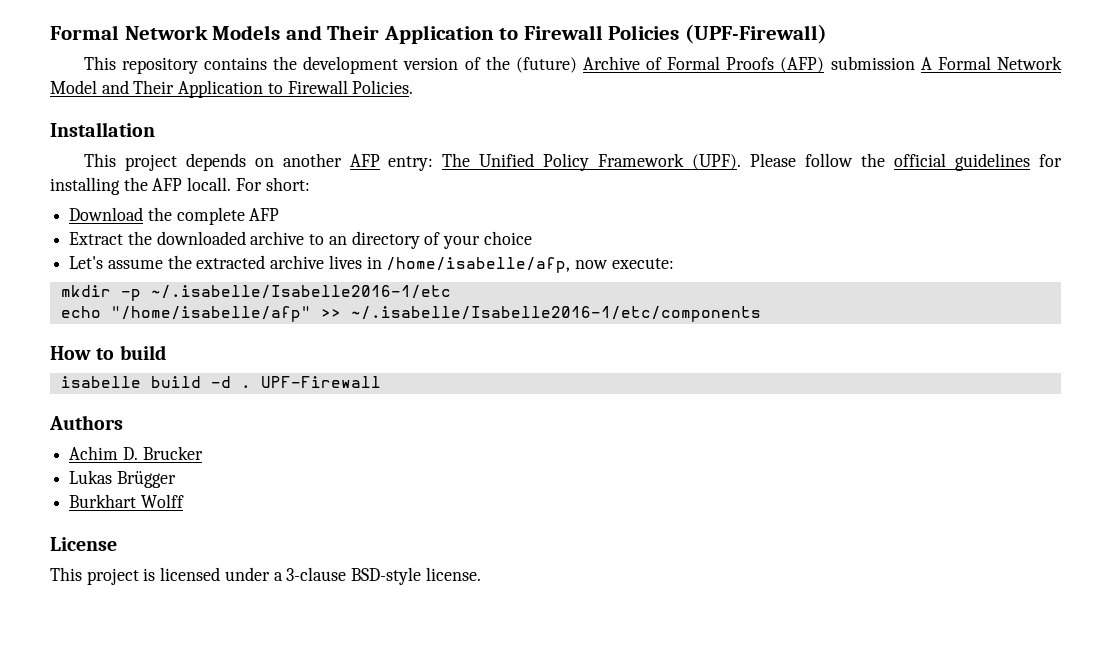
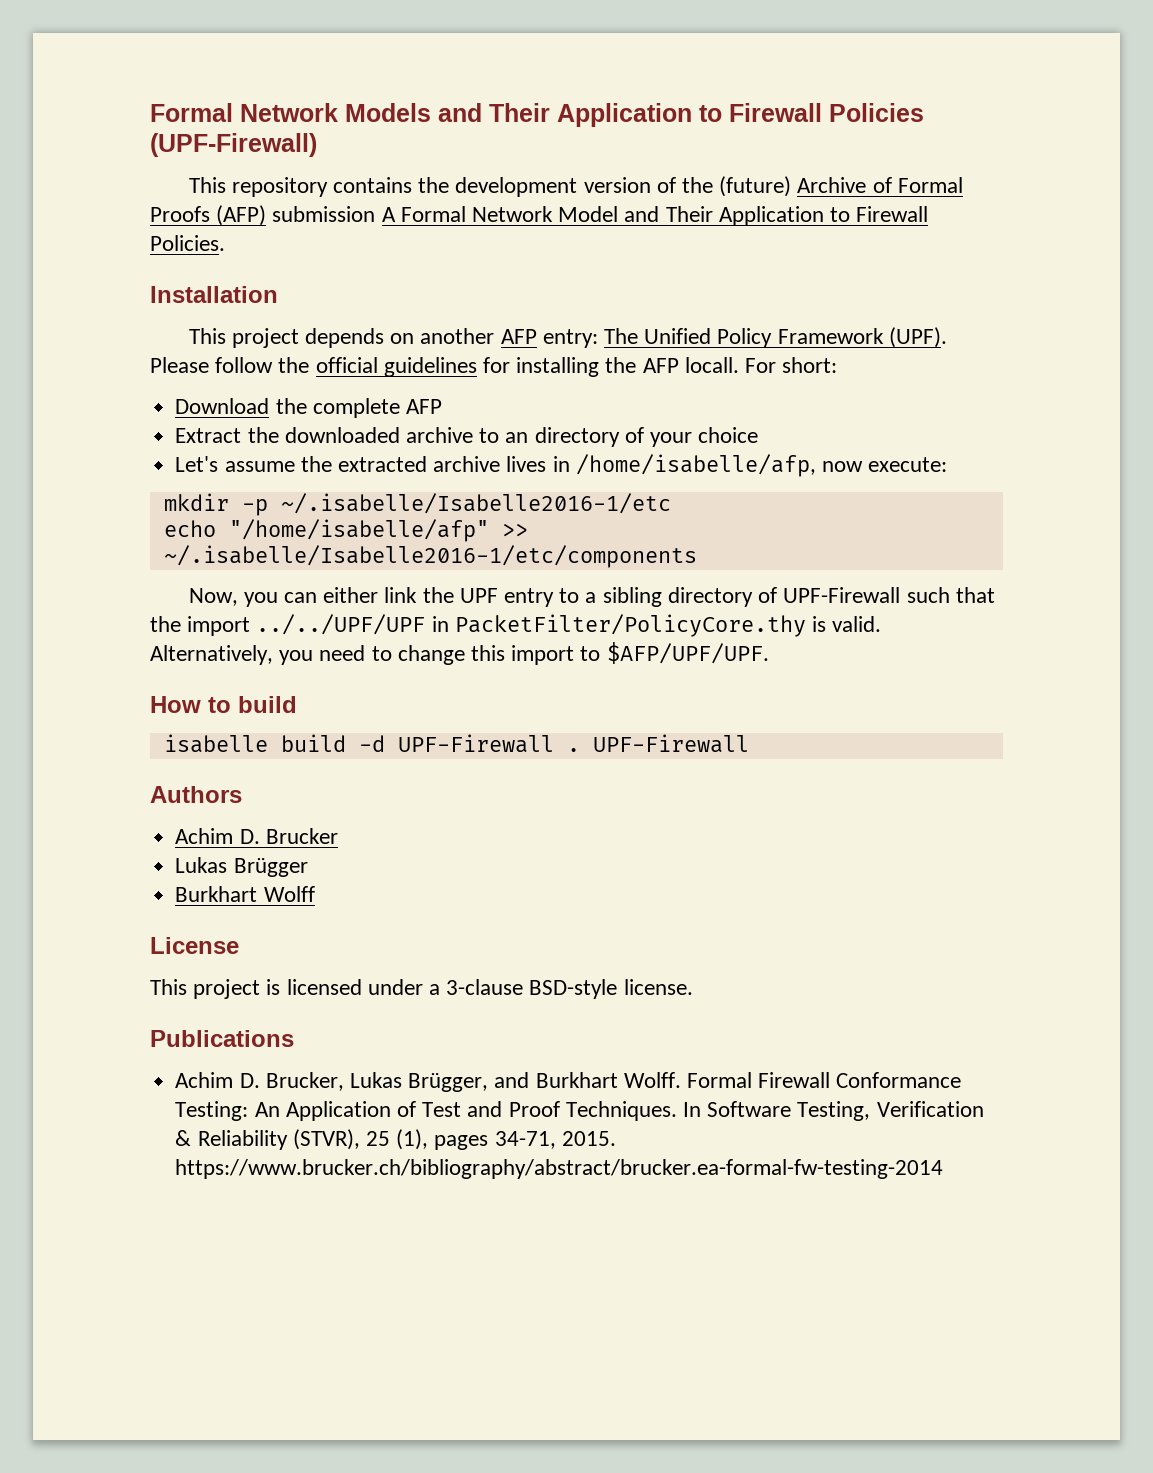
+ Now, you can either link the UPF entry to a sibling directory of UPF-Firewall such that the import ../../UPF/UPF in PacketFilter/PolicyCore.thy is valid. Alternatively, you need to change this import to $AFP/UPF/UPF.
- isabelle build -d .
+ isabelle build -d UPF-Firewall .
+ Publications
+ Achim D. Brucker, Lukas Brügger, and Burkhart Wolff. Formal Firewall Conformance Testing: An Application of Test and Proof Techniques. In Software Testing, Verification & Reliability (STVR), 25 (1), pages 34-71, 2015. https://www.brucker.ch/bibliography/abstract/brucker.ea-formal-fw-testing-2014

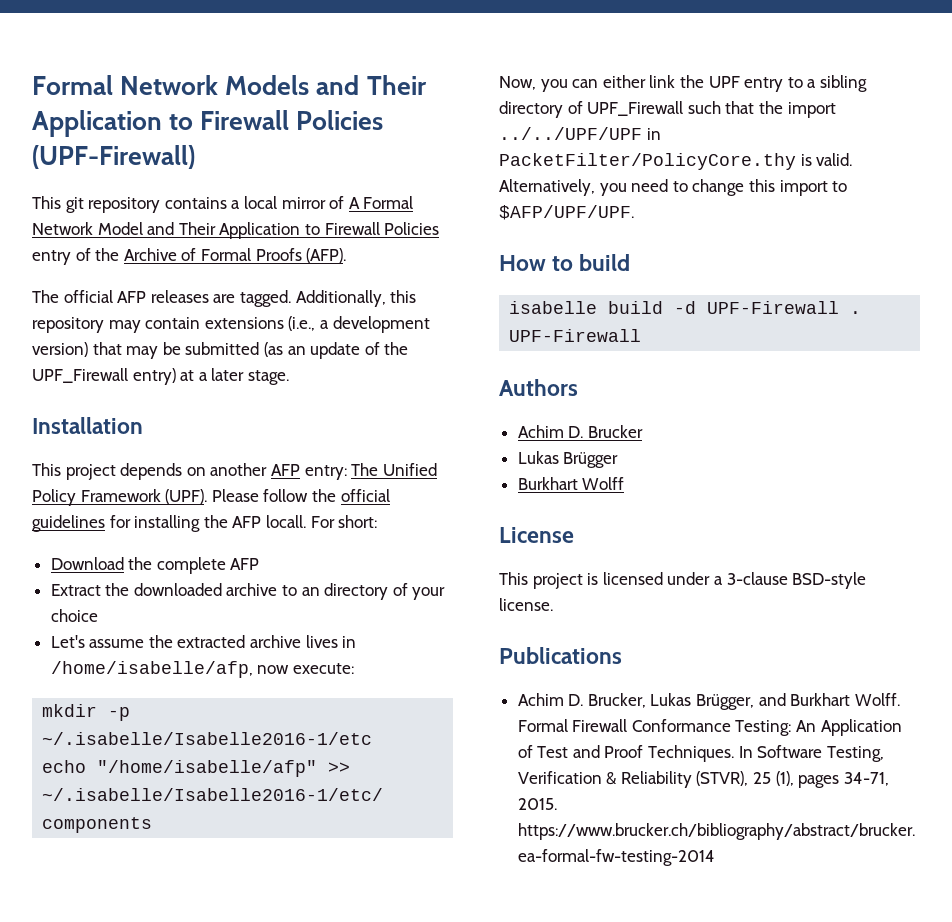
- This repository contains the development version of the (future) Archive of Formal Proofs (AFP) submission A Formal Network Model and Their Application to Firewall Policies.
+ This git repository contains a local mirror of A Formal Network Model and Their Application to Firewall Policies entry of the Archive of Formal Proofs (AFP).
+ The official AFP releases are tagged. Additionally, this repository may contain extensions (i.e., a development version) that may be submitted (as an update of the UPF_Firewall entry) at a later stage.
- Now, you can either link the UPF entry to a sibling directory of UPF-Firewall such that the import ../../UPF/UPF in PacketFilter/PolicyCore.thy is valid.
+ Now, you can either link the UPF entry to a sibling directory of UPF_Firewall such that the import ../../UPF/UPF in PacketFilter/PolicyCore.thy is valid.

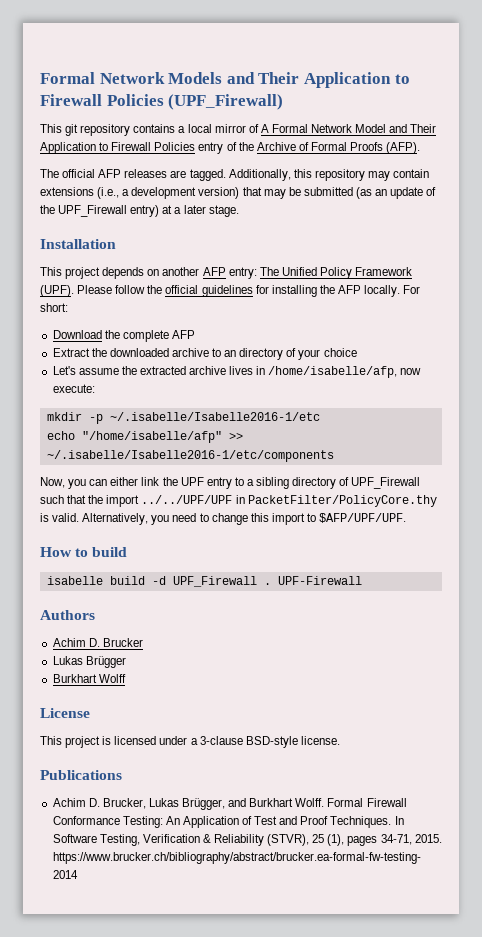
- Formal Network Models and Their Application to Firewall Policies (UPF-Firewall)
+ Formal Network Models and Their Application to Firewall Policies (UPF_Firewall)
- Please follow the official guidelines for installing the AFP locall.
+ Please follow the official guidelines for installing the AFP locally.
- isabelle build -d UPF-Firewall .
+ isabelle build -d UPF_Firewall .

